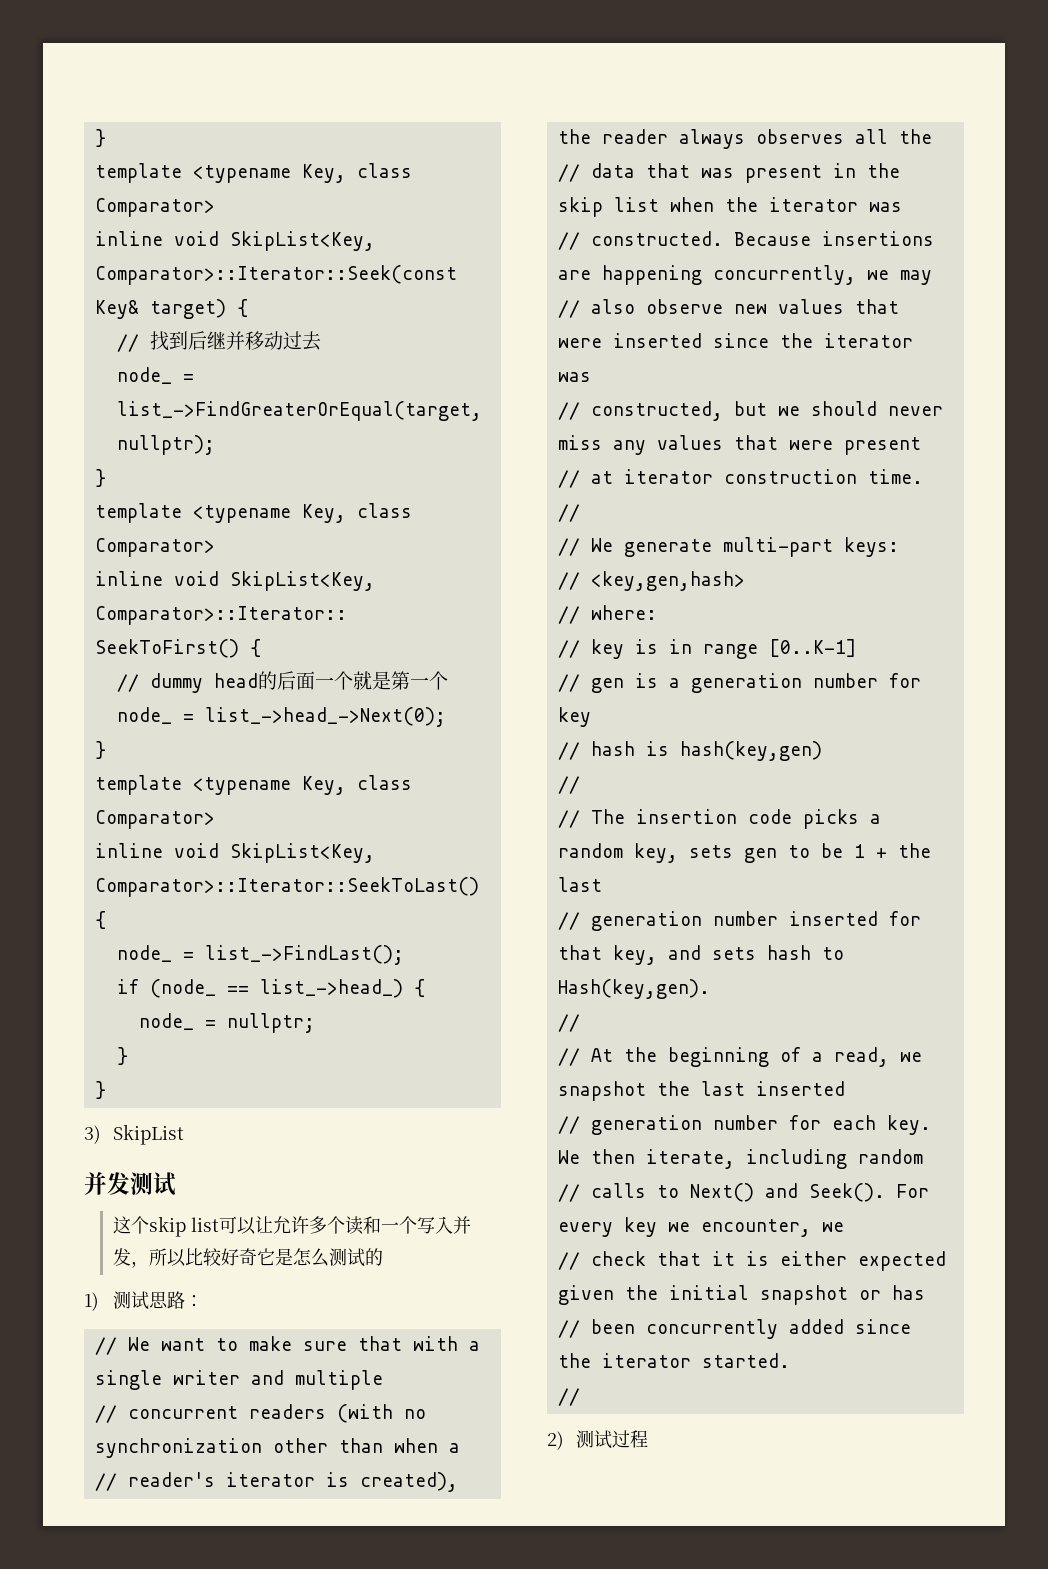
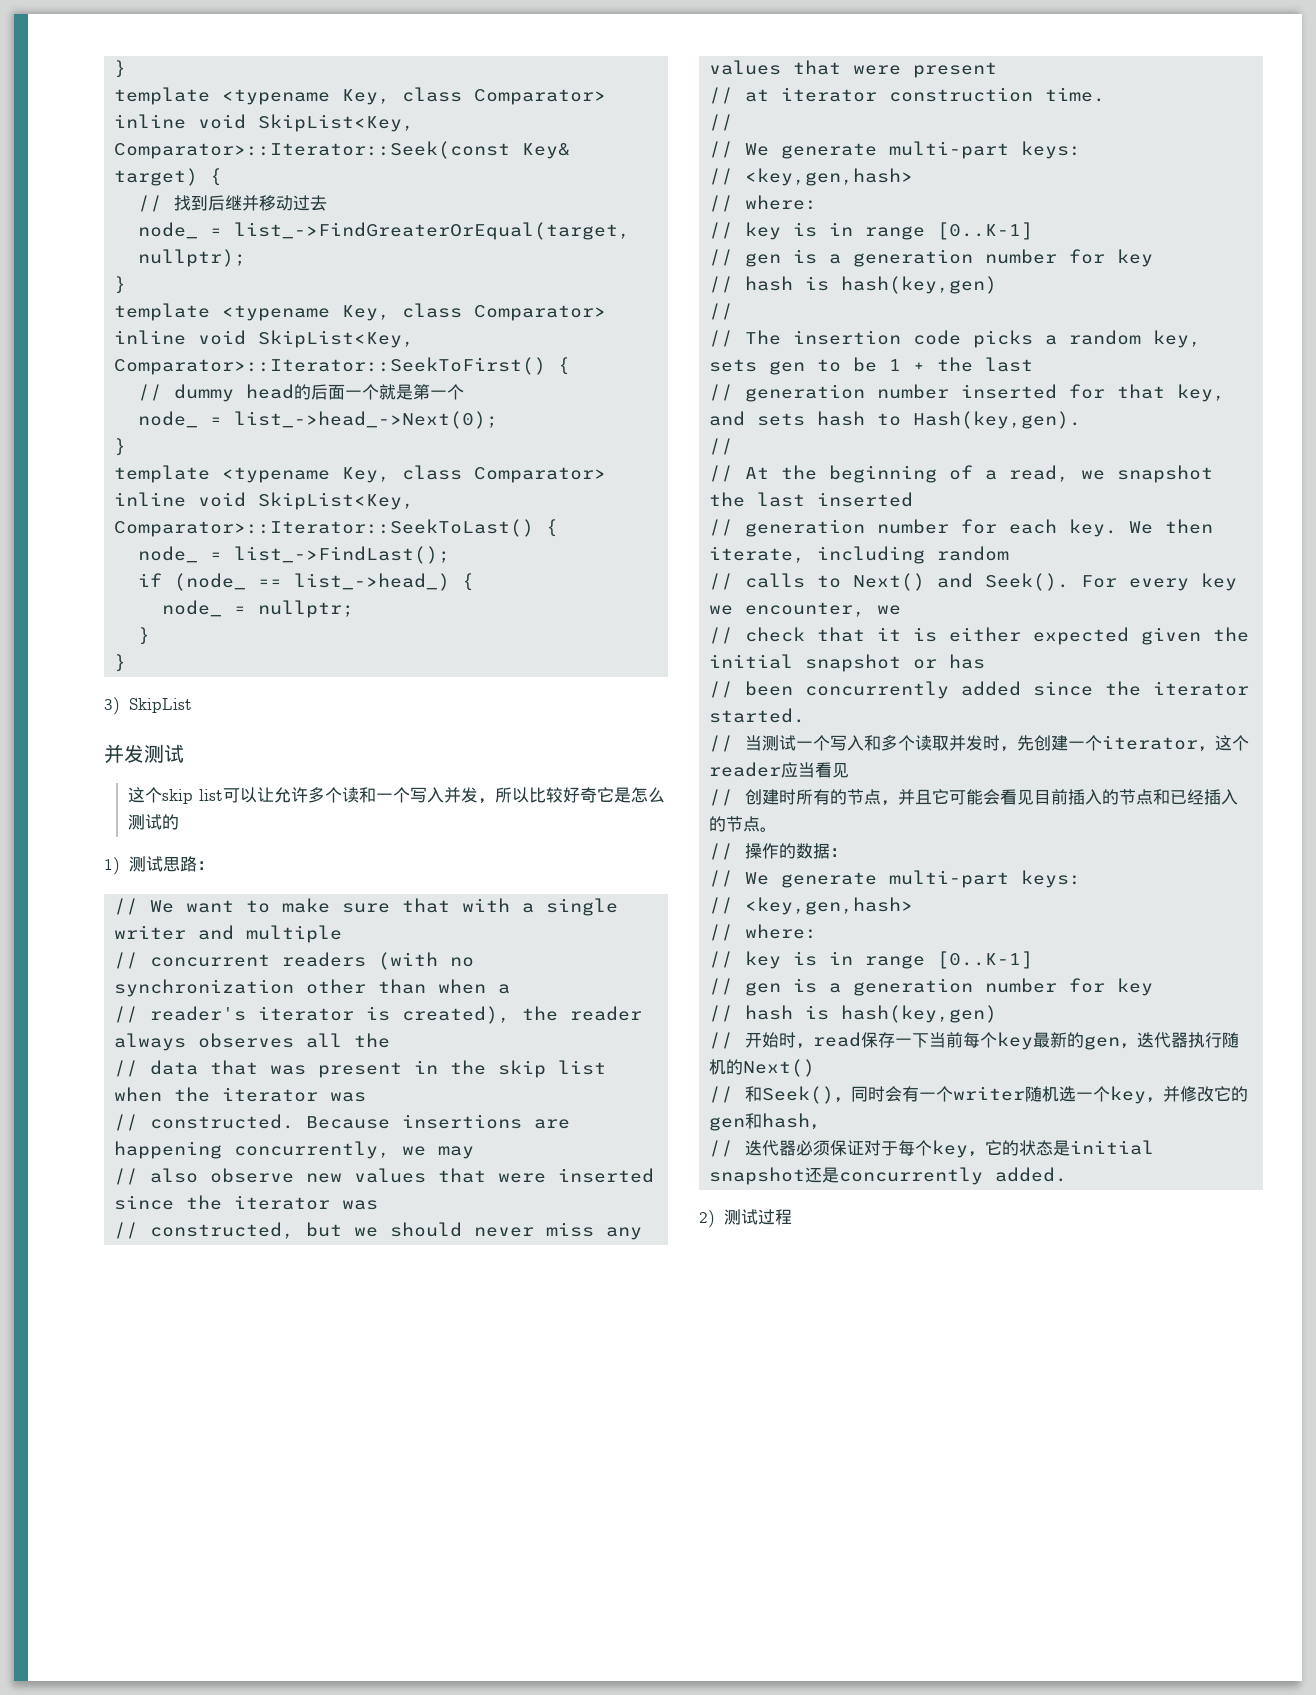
  // been concurrently added since the iterator started.
- //
+ // 当测试一个写入和多个读取并发时，先创建一个iterator，这个reader应当看见
+ // 创建时所有的节点，并且它可能会看见目前插入的节点和已经插入的节点。
+ // 操作的数据：
+ // We generate multi-part keys:
+ // <key,gen,hash>
+ // where:
+ // key is in range [0..K-1]
+ // gen is a generation number for key
+ // hash is hash(key,gen)
+ // 开始时，read保存一下当前每个key最新的gen，迭代器执行随机的Next()
+ // 和Seek()，同时会有一个writer随机选一个key，并修改它的gen和hash，
+ // 迭代器必须保证对于每个key，它的状态是initial snapshot还是concurrently added.

